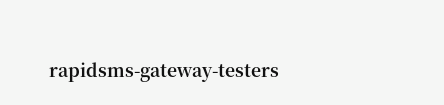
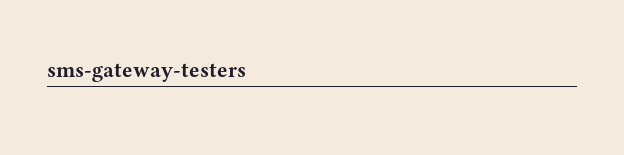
- rapidsms-gateway-testers
+ sms-gateway-testers

